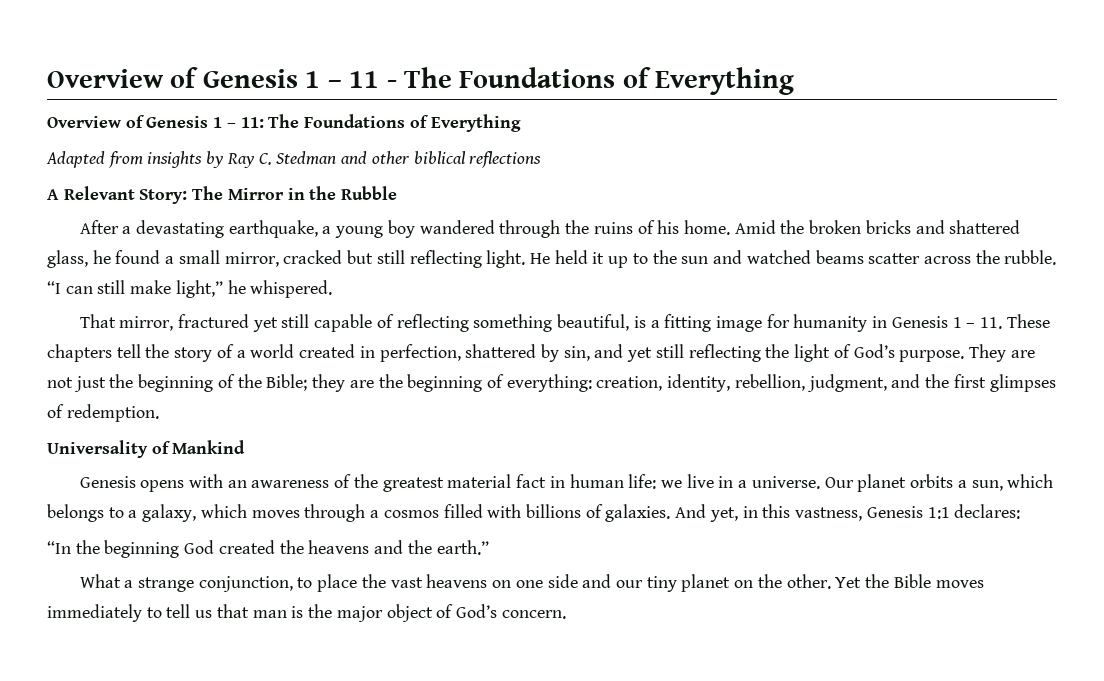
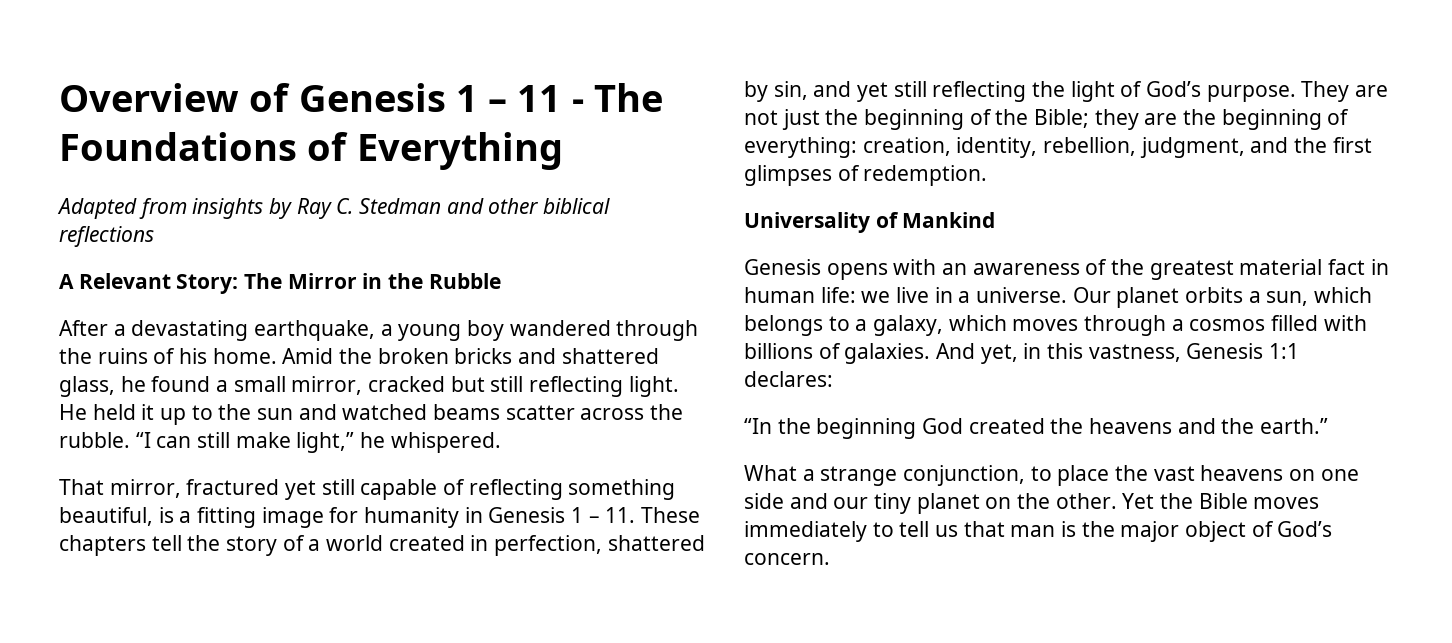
- Overview of Genesis 1 – 11: The Foundations of Everything

